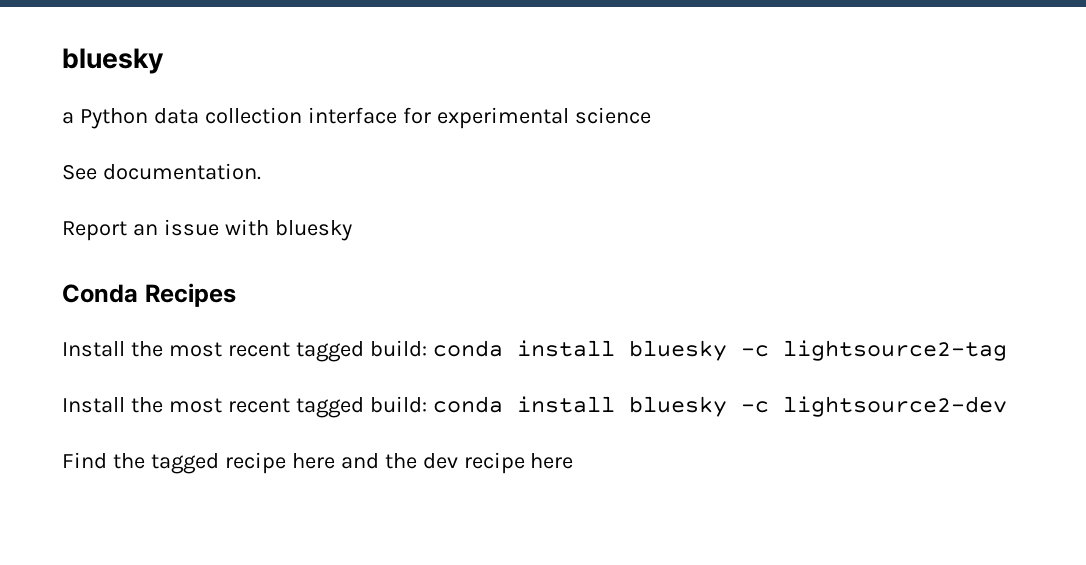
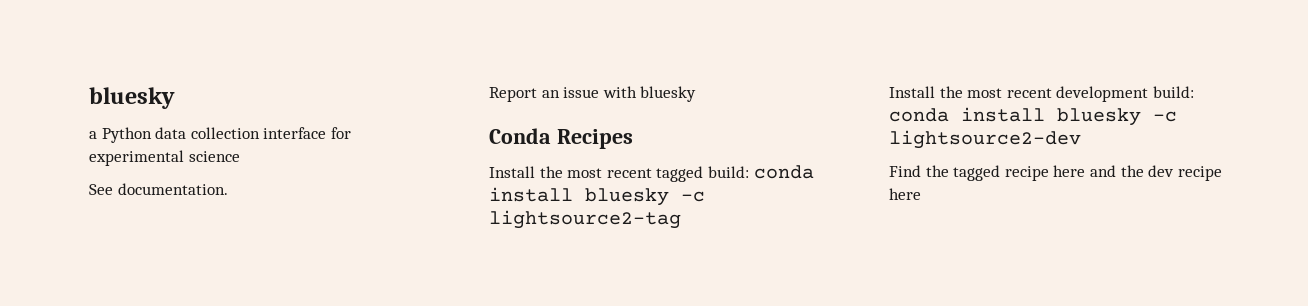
- Install the most recent tagged build: conda install bluesky -c lightsource2-dev
+ Install the most recent development build: conda install bluesky -c lightsource2-dev

